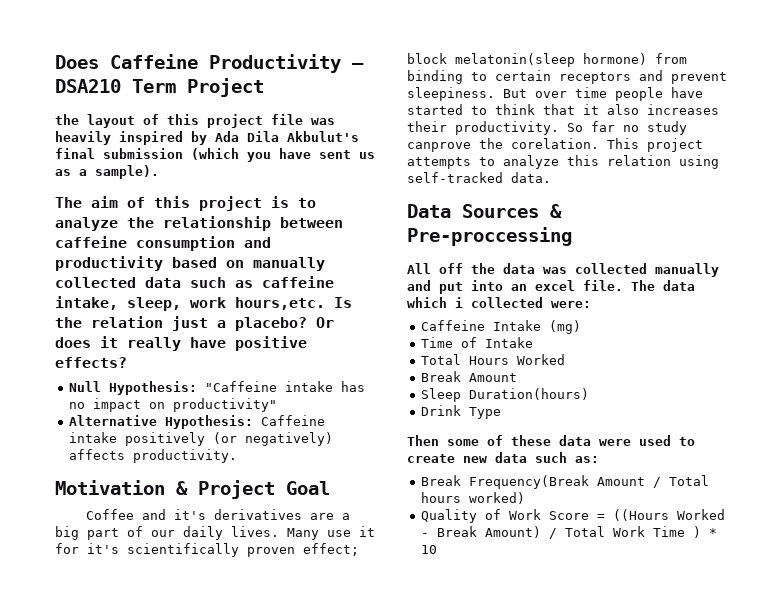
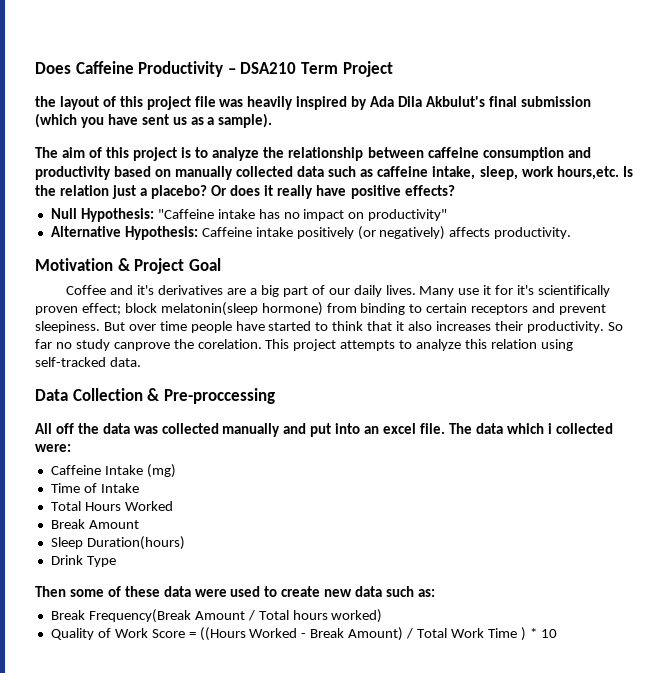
- Data Sources & Pre-proccessing
+ Data Collection & Pre-proccessing

